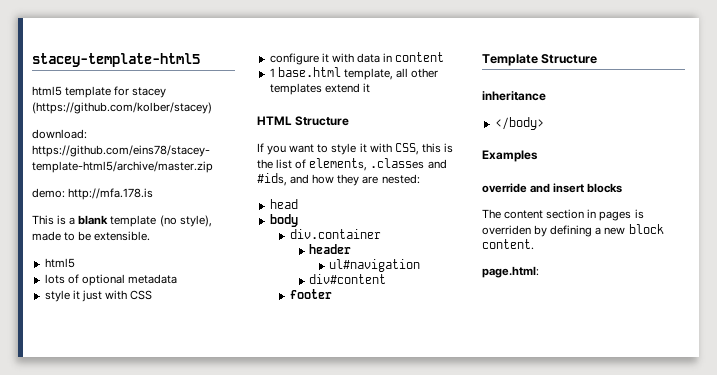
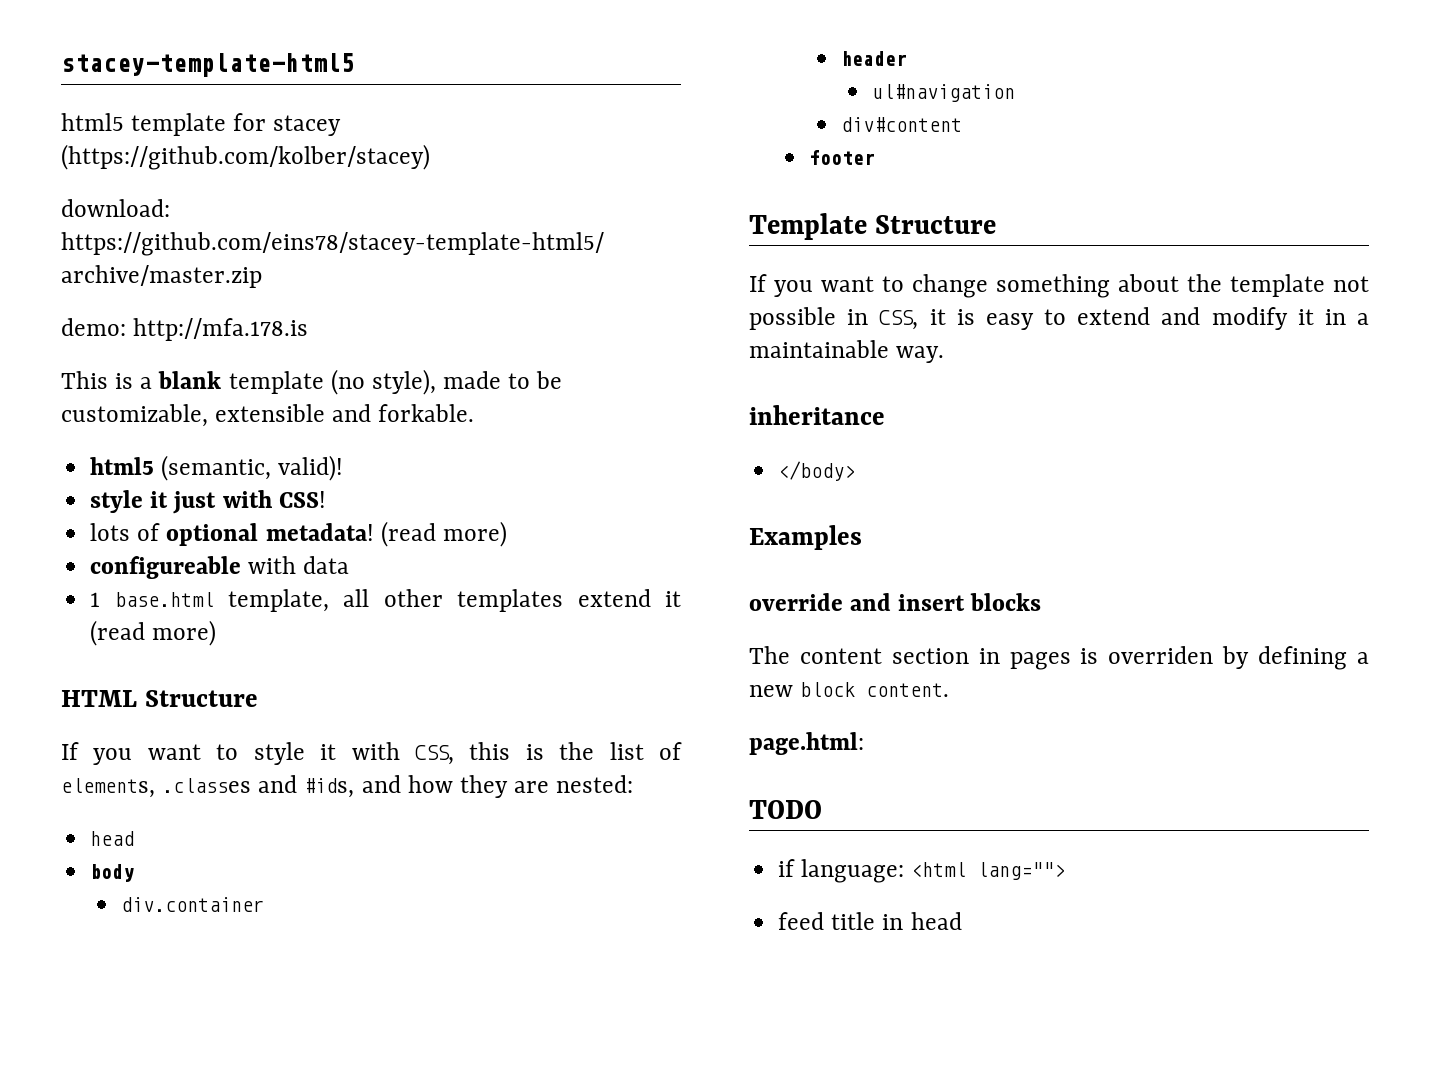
- This is a blank template (no style), made to be extensible.
- html5
- lots of optional metadata
- style it just with CSS
- configure it with data in content
+ This is a blank template (no style), made to be customizable, extensible and forkable.
+ html5 (semantic, valid)!
+ style it just with CSS!
+ lots of optional metadata! (read more)
+ configureable with data
- 1 base.html template, all other templates extend it
+ 1 base.html template, all other templates extend it (read more)
+ If you want to change something about the template not possible in CSS, it is easy to extend and modify it in a maintainable way.
+ TODO
+ if language: <html lang="">
+ feed title in head

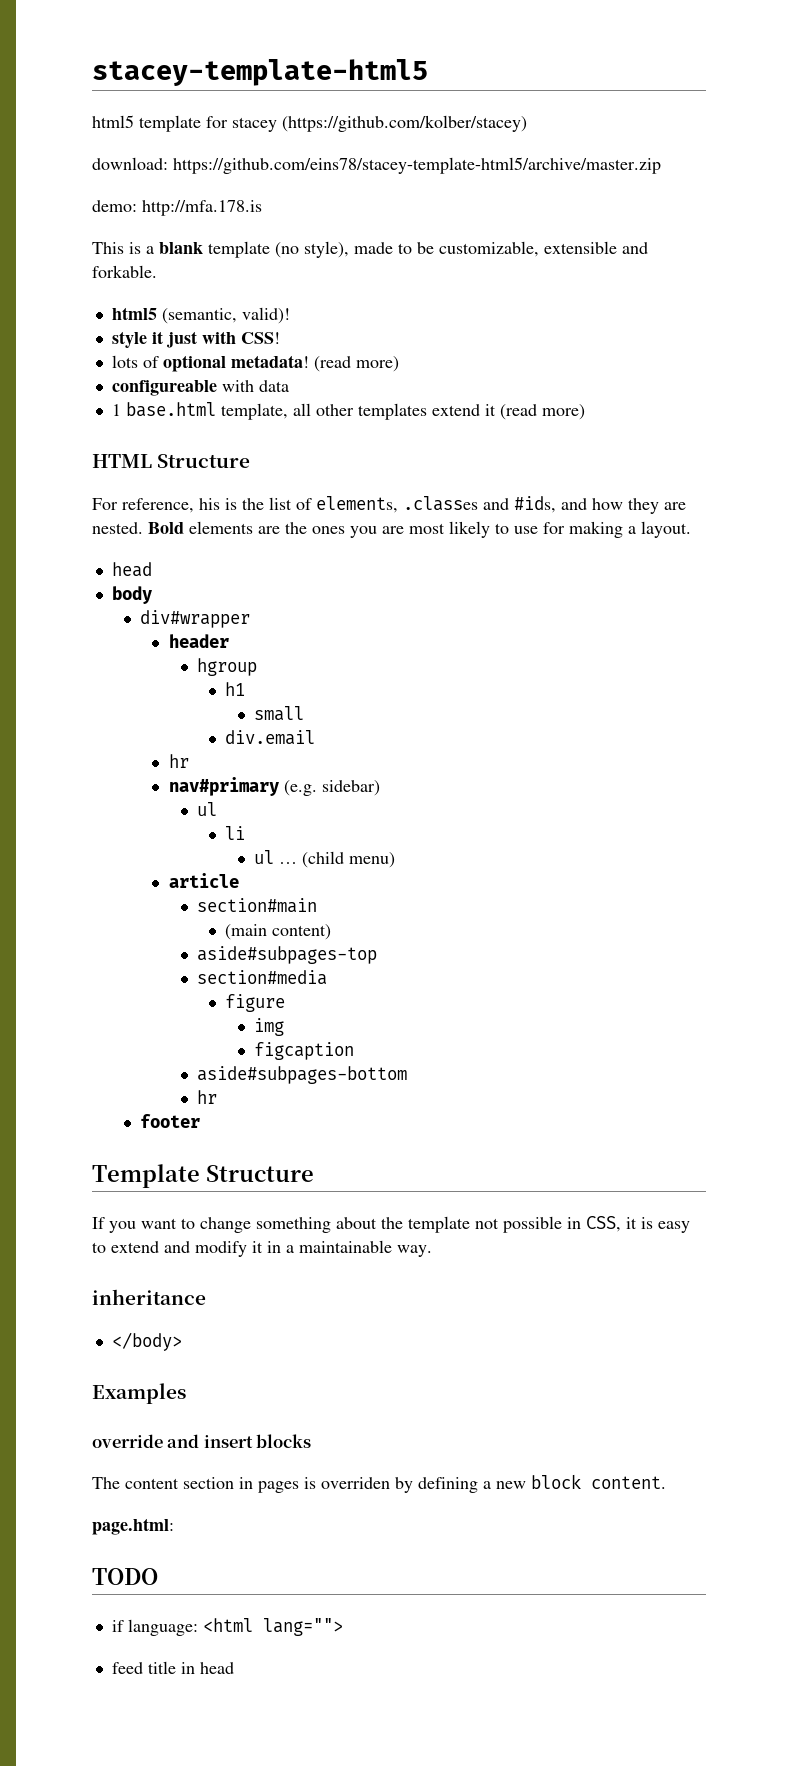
- If you want to style it with CSS, this is the list of elements, .classes and #ids, and how they are nested:
+ For reference, his is the list of elements, .classes and #ids, and how they are nested. Bold elements are the ones you are most likely to use for making a layout.
- div.container
+ div#wrapper
- ul#navigation
- div#content
+ hgroup
+ h1
+ small
+ div.email
+ hr
+ nav#primary (e.g. sidebar)
+ ul
+ li
+ ul … (child menu)
+ article
+ section#main
+ (main content)
+ aside#subpages-top
+ section#media
+ figure
+ img
+ figcaption
+ aside#subpages-bottom
+ hr

